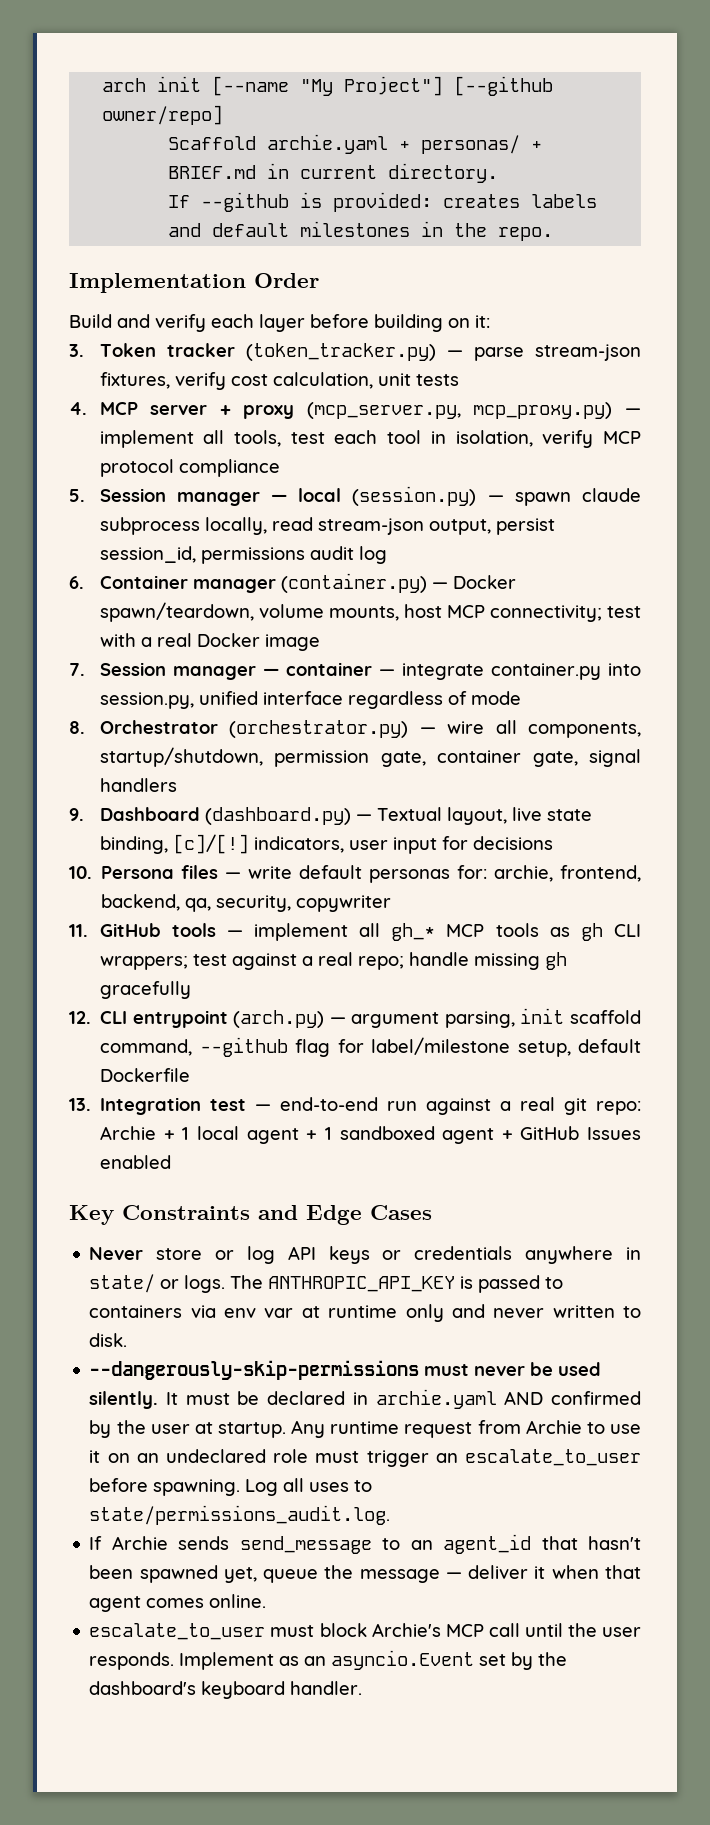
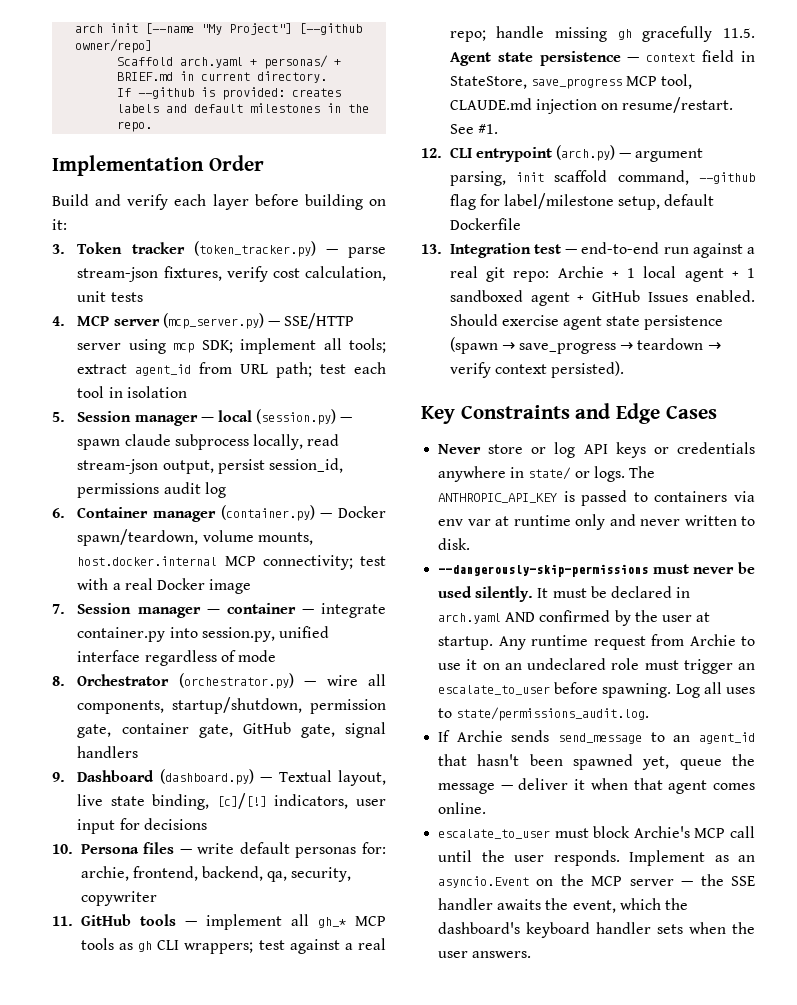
- Scaffold archie.yaml + personas/ + BRIEF.md in current directory.
+ Scaffold arch.yaml + personas/ + BRIEF.md in current directory.
- 4. MCP server + proxy (mcp_server.py, mcp_proxy.py) — implement all tools, test each tool in isolation, verify MCP protocol compliance
+ 4. MCP server (mcp_server.py) — SSE/HTTP server using mcp SDK; implement all tools; extract agent_id from URL path; test each tool in isolation
- 6. Container manager (container.py) — Docker spawn/teardown, volume mounts, host MCP connectivity; test with a real Docker image
+ 6. Container manager (container.py) — Docker spawn/teardown, volume mounts, host.docker.internal MCP connectivity; test with a real Docker image
- 8. Orchestrator (orchestrator.py) — wire all components, startup/shutdown, permission gate, container gate, signal handlers
+ 8. Orchestrator (orchestrator.py) — wire all components, startup/shutdown, permission gate, container gate, GitHub gate, signal handlers
- 11. GitHub tools — implement all gh_* MCP tools as gh CLI wrappers; test against a real repo; handle missing gh gracefully
+ 11. GitHub tools — implement all gh_* MCP tools as gh CLI wrappers; test against a real repo; handle missing gh gracefully 11.5. Agent state persistence — context field in StateStore, save_progress MCP tool, CLAUDE.md injection on resume/restart. See #1.
- 13. Integration test — end-to-end run against a real git repo: Archie + 1 local agent + 1 sandboxed agent + GitHub Issues enabled
+ 13. Integration test — end-to-end run against a real git repo: Archie + 1 local agent + 1 sandboxed agent + GitHub Issues enabled. Should exercise agent state persistence (spawn → save_progress → teardown → verify context persisted).
- It must be declared in archie.yaml AND confirmed by the user at startup.
+ It must be declared in arch.yaml AND confirmed by the user at startup.
- Implement as an asyncio.Event set by the dashboard's keyboard handler.
+ Implement as an asyncio.Event on the MCP server — the SSE handler awaits the event, which the dashboard's keyboard handler sets when the user answers.

